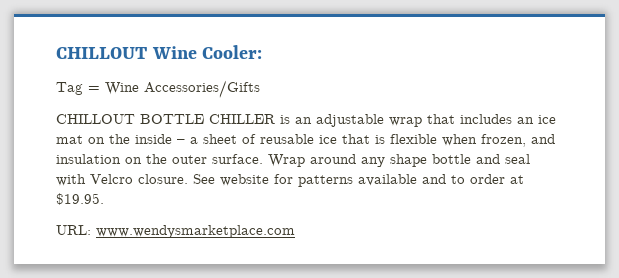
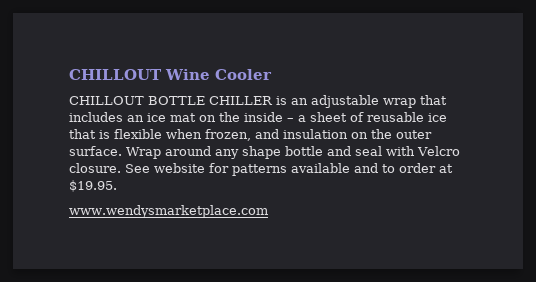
- CHILLOUT Wine Cooler:
- Tag = Wine Accessories/Gifts
+ CHILLOUT Wine Cooler
- URL: www.wendysmarketplace.com
+ www.wendysmarketplace.com

